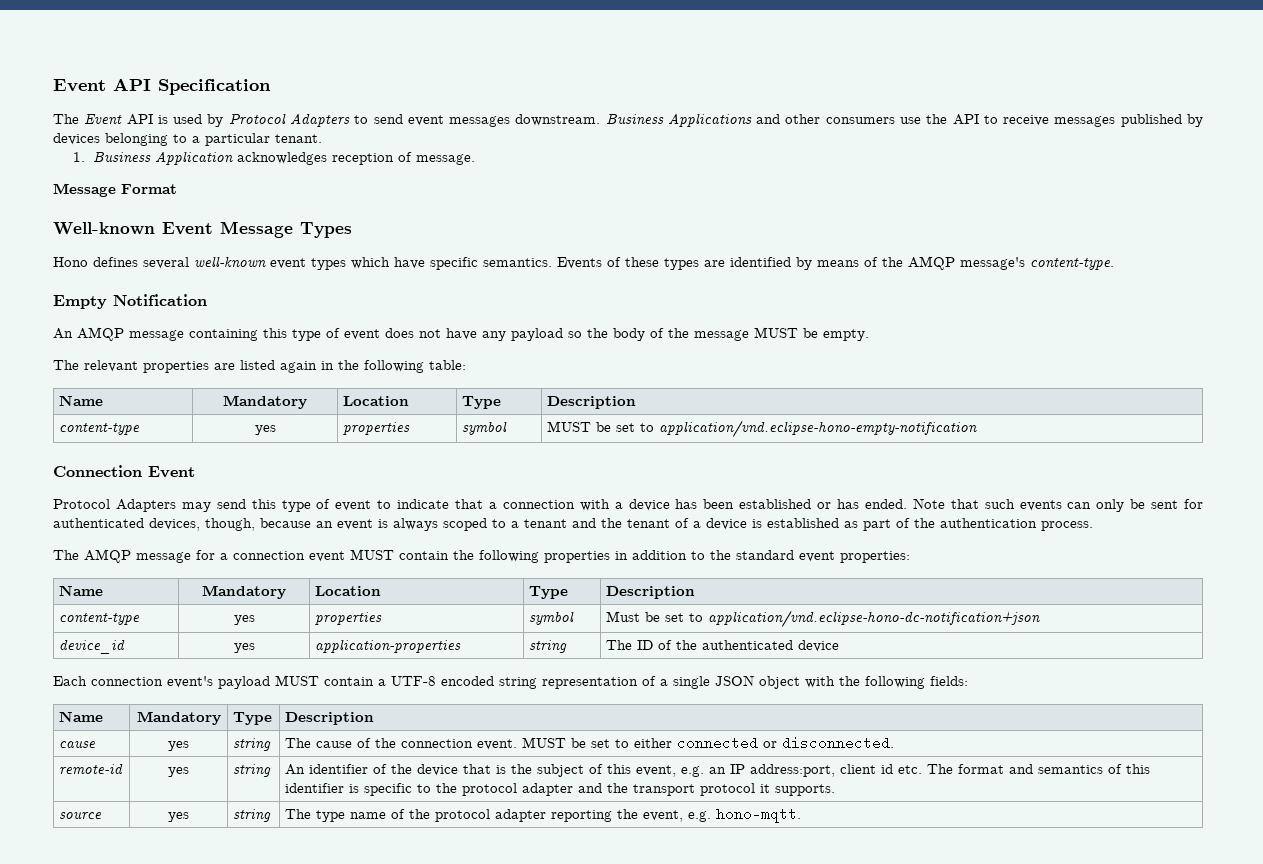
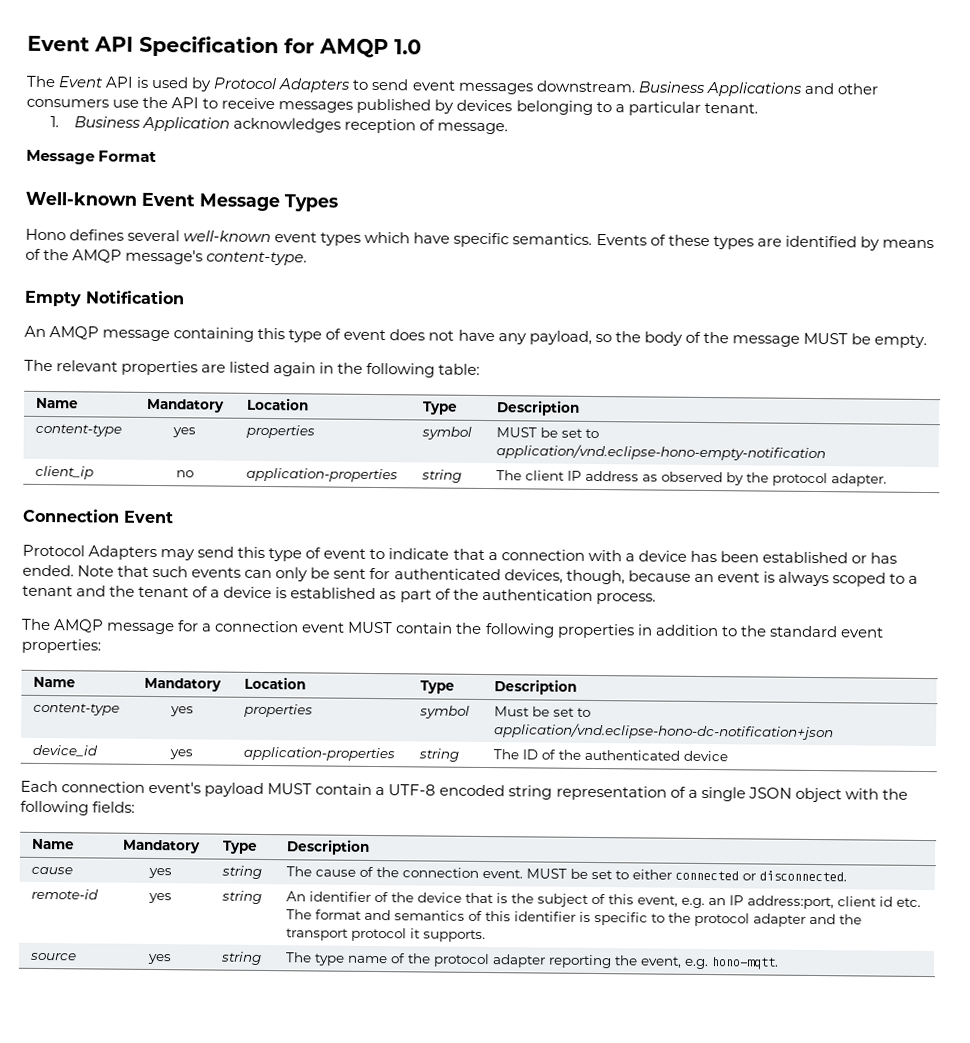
- Event API Specification
+ Event API Specification for AMQP 1.0
- An AMQP message containing this type of event does not have any payload so the body of the message MUST be empty.
+ An AMQP message containing this type of event does not have any payload, so the body of the message MUST be empty.
+ client_ip | no | application-properties | string | The client IP address as observed by the protocol adapter.

